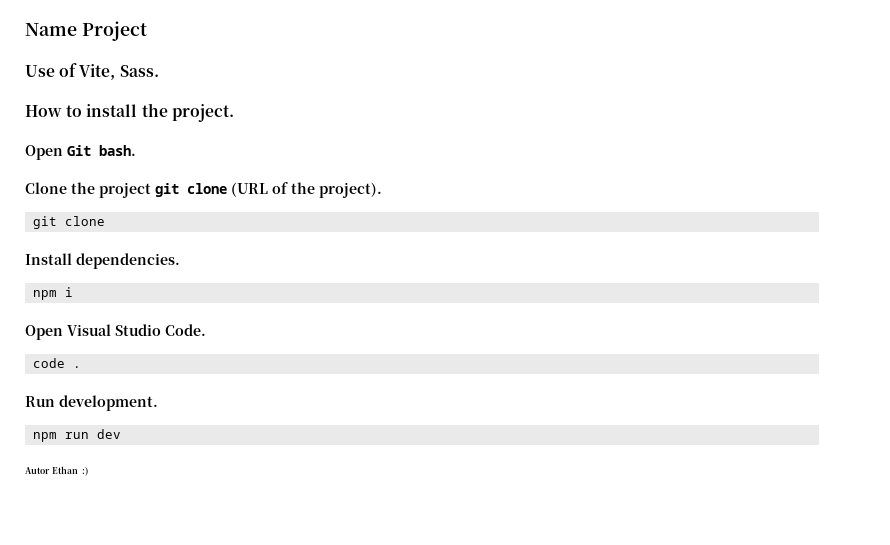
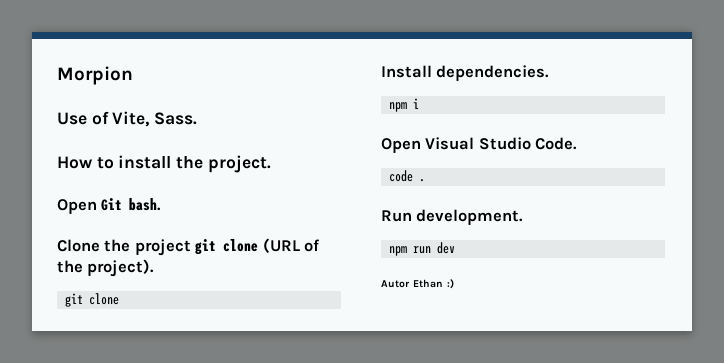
- Name Project
+ Morpion

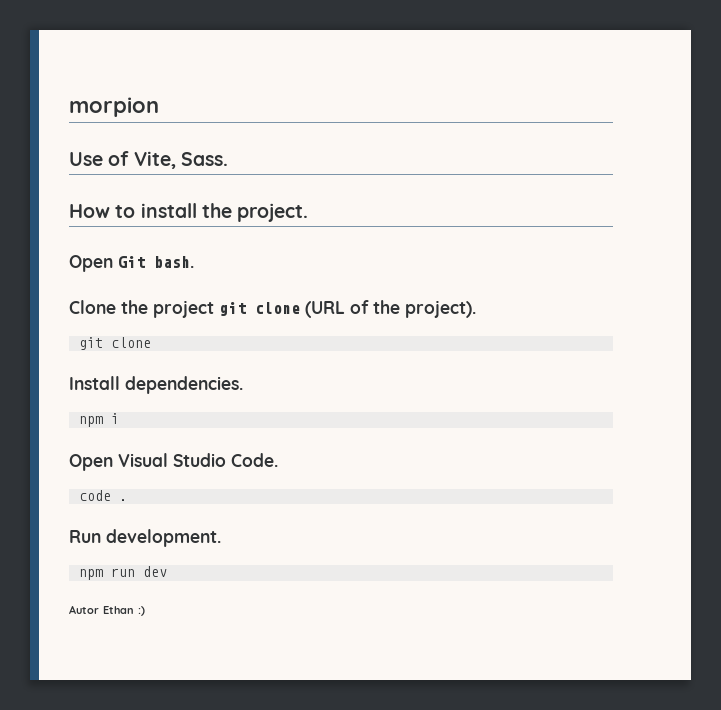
- Morpion
+ morpion

